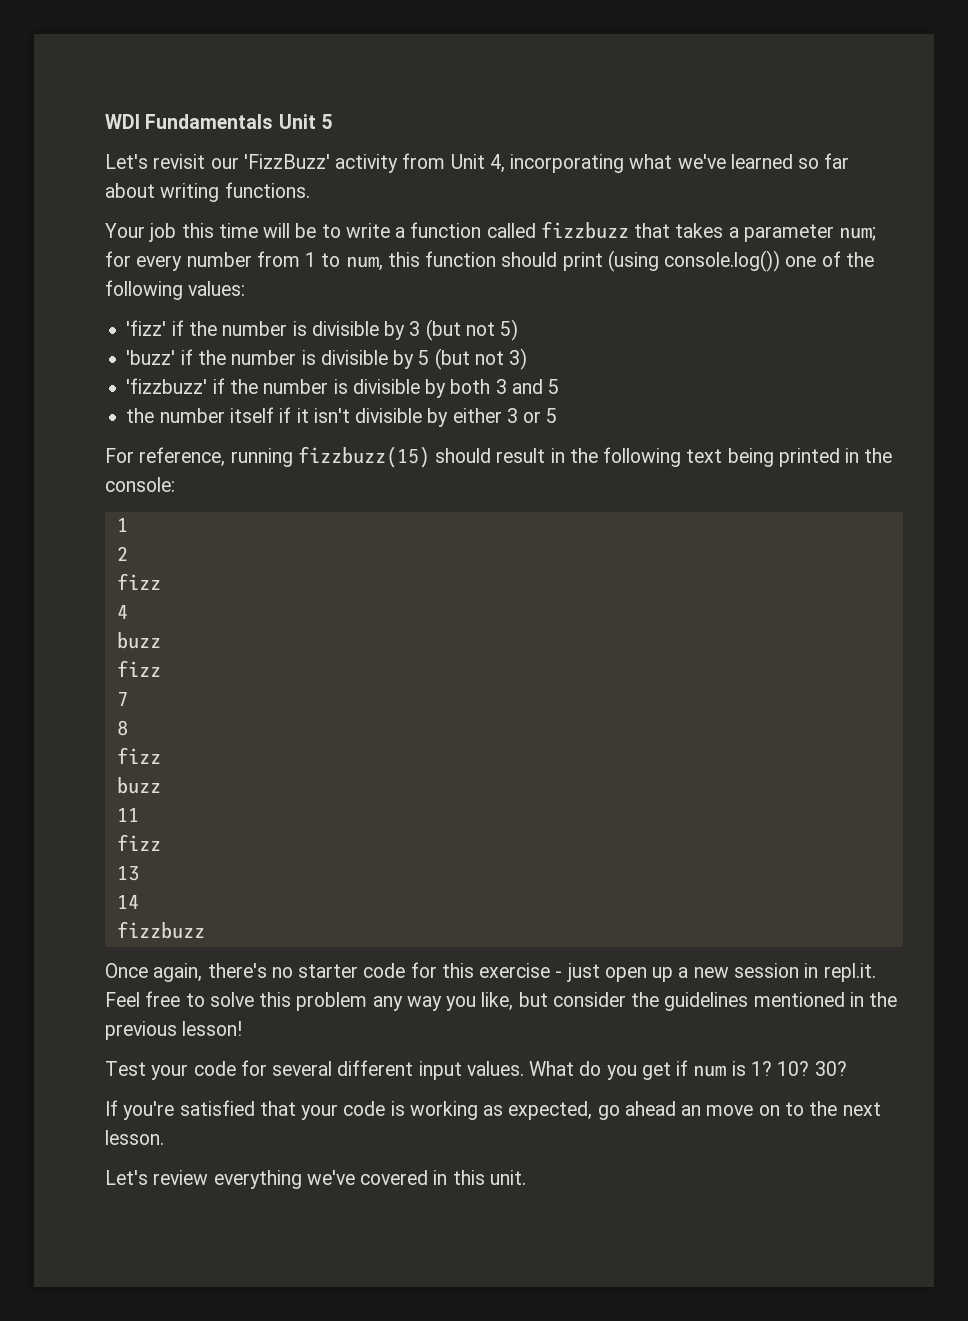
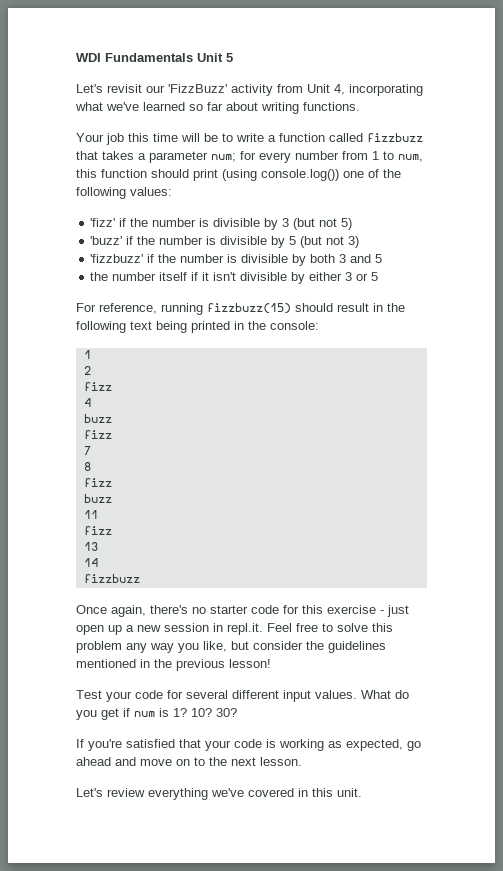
- If you're satisfied that your code is working as expected, go ahead an move on to the next lesson.
+ If you're satisfied that your code is working as expected, go ahead and move on to the next lesson.

